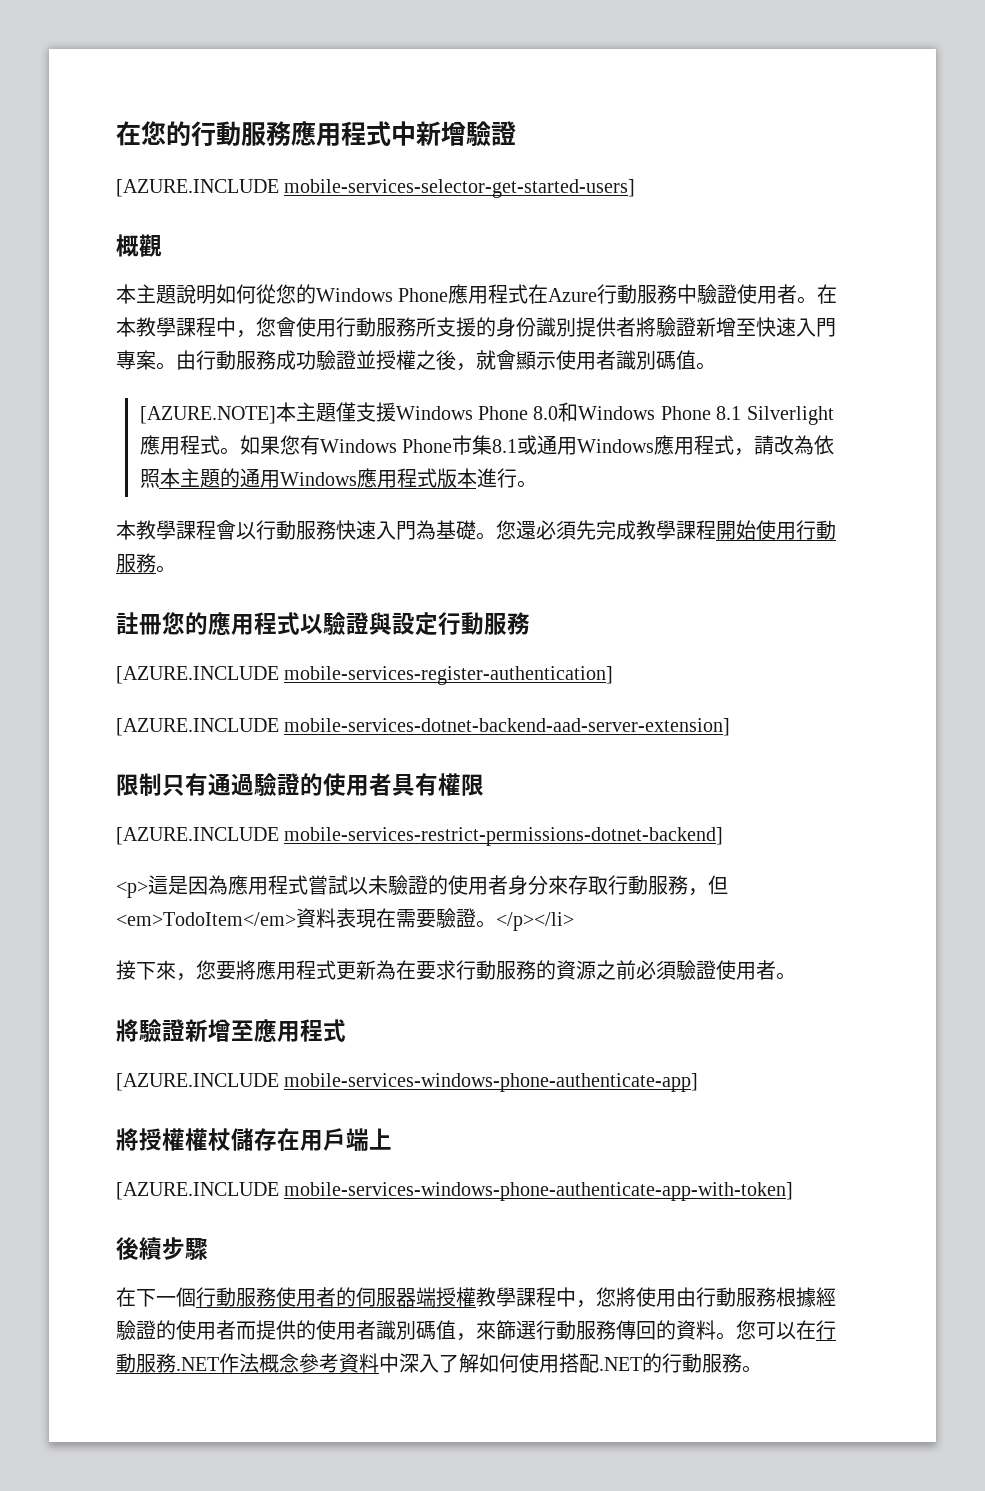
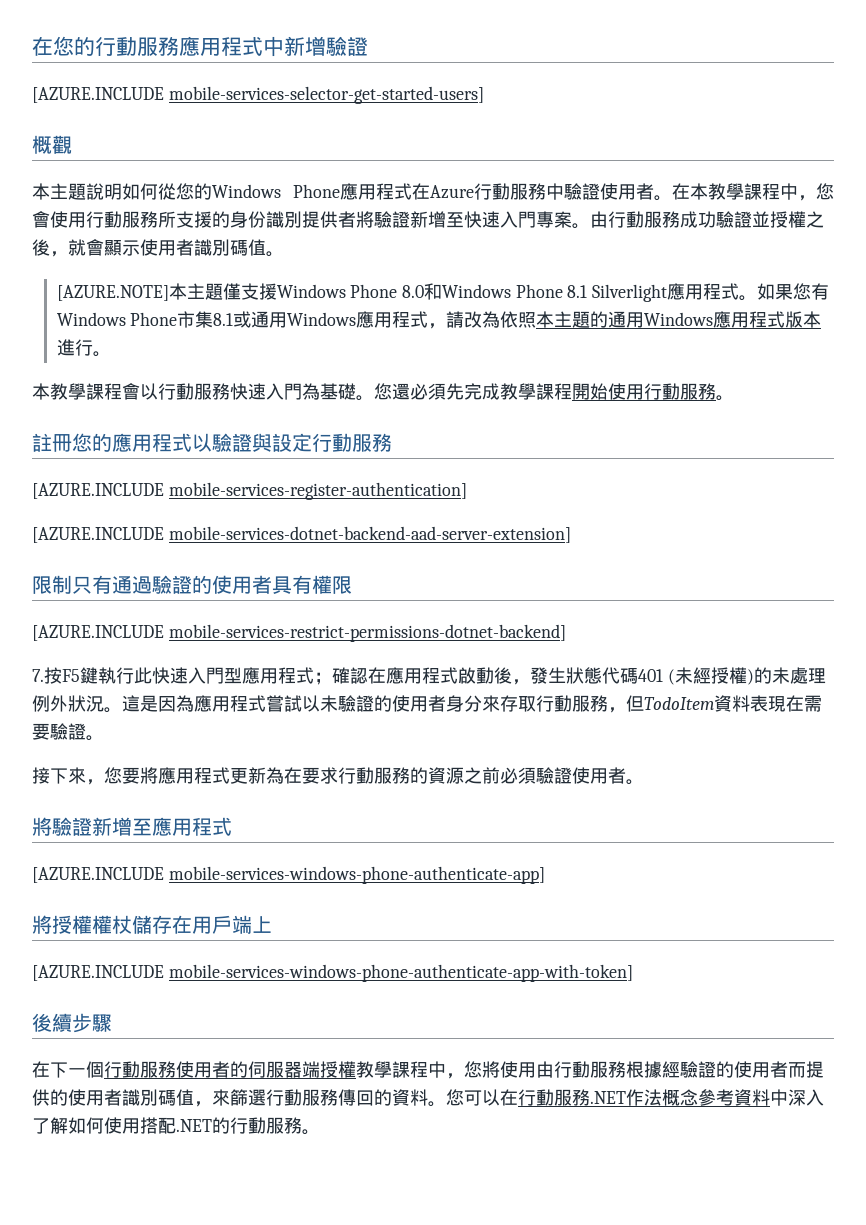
- <p>這是因為應用程式嘗試以未驗證的使用者身分來存取行動服務，但<em>TodoItem</em>資料表現在需要驗證。</p></li>
+ 7.按F5鍵執行此快速入門型應用程式；確認在應用程式啟動後，發生狀態代碼401 (未經授權)的未處理例外狀況。這是因為應用程式嘗試以未驗證的使用者身分來存取行動服務，但TodoItem資料表現在需要驗證。

